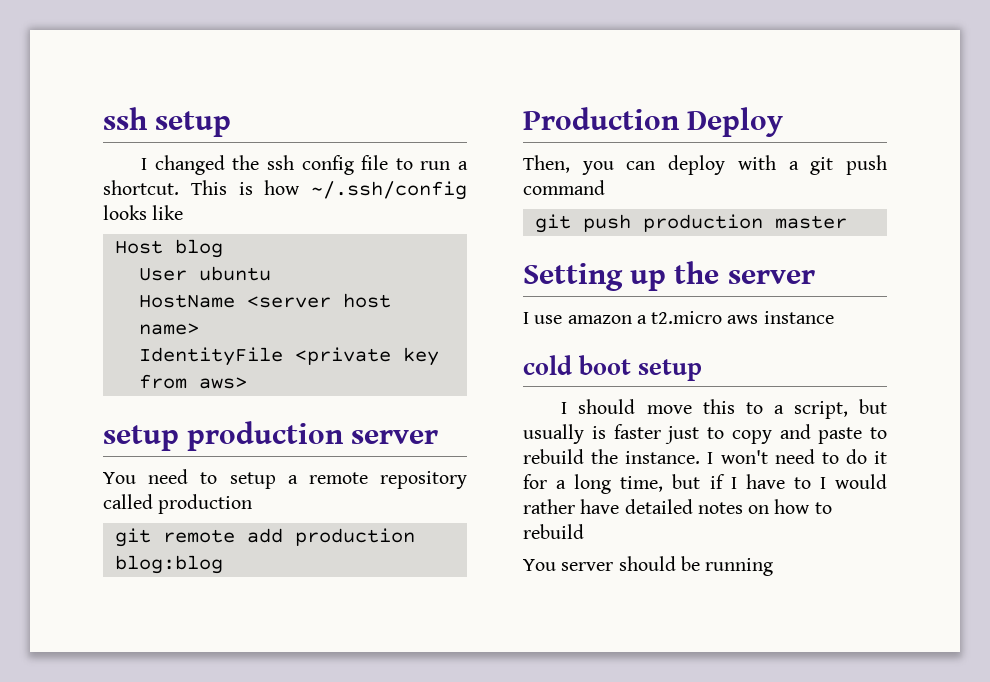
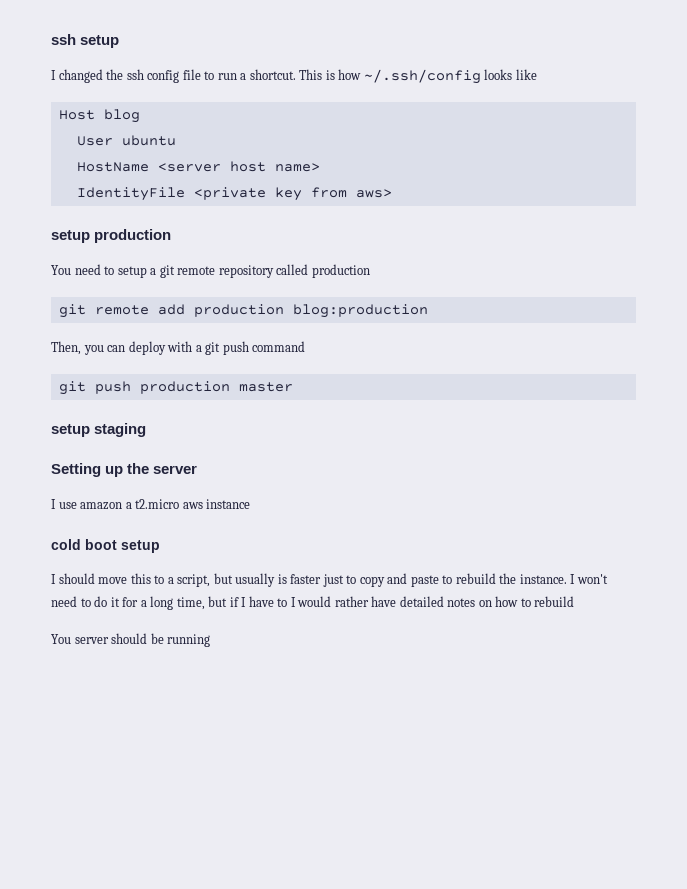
- setup production server
+ setup production
- You need to setup a remote repository called production
+ You need to setup a git remote repository called production
- git remote add production blog:blog
- Production Deploy
+ git remote add production blog:production
+ setup staging

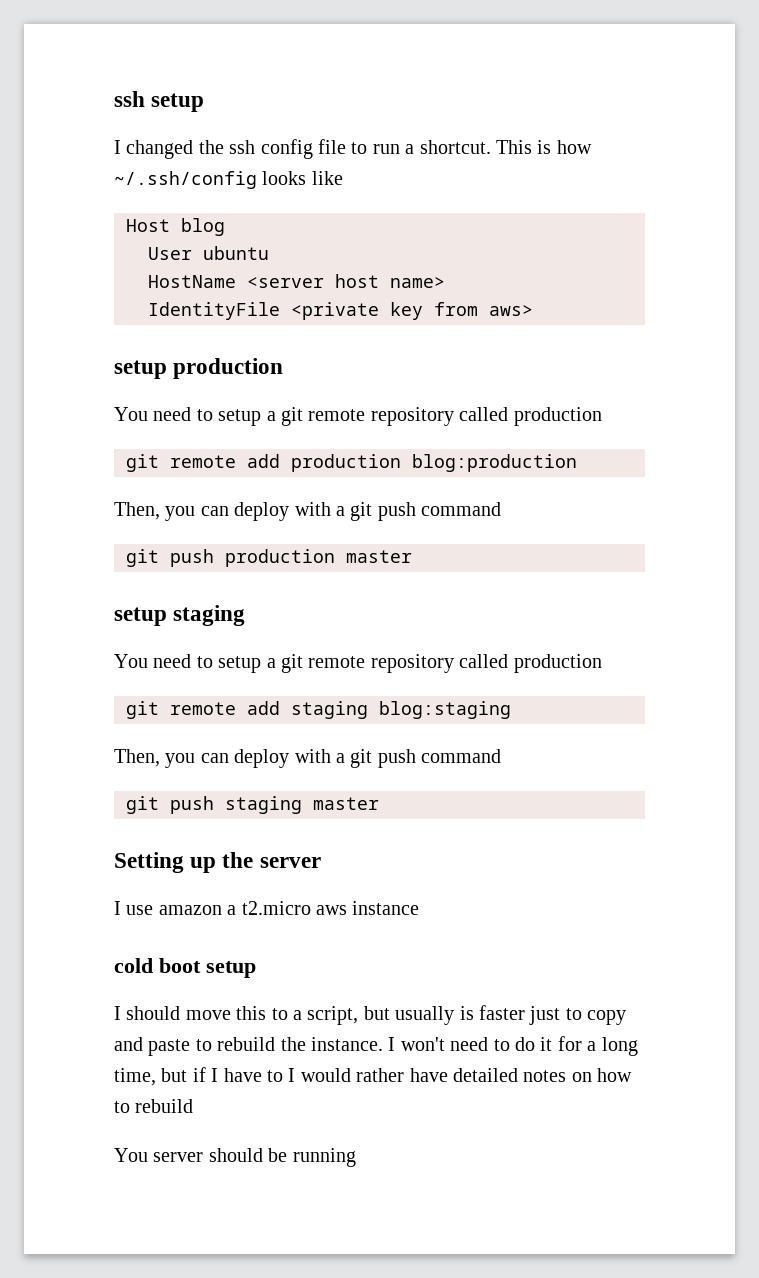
  setup staging
+ You need to setup a git remote repository called production
+ git remote add staging blog:staging
+ Then, you can deploy with a git push command
+ git push staging master

